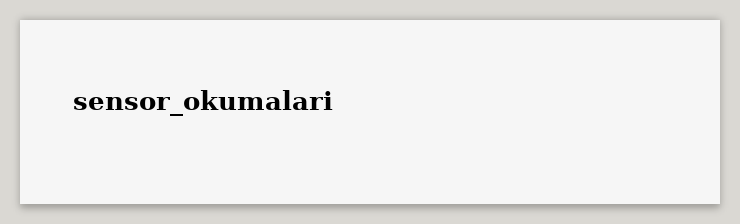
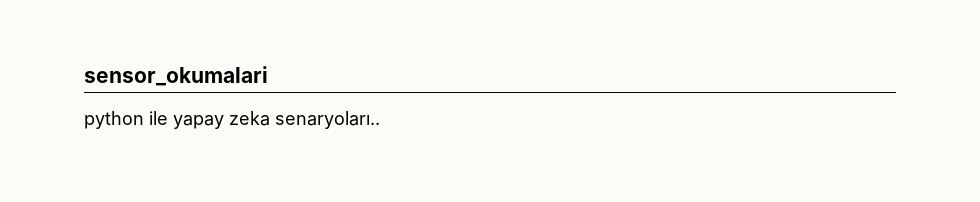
+ python ile yapay zeka senaryoları..

